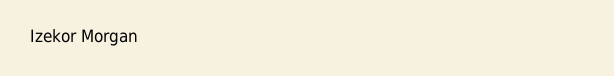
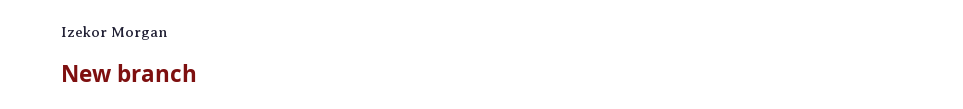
+ New branch

